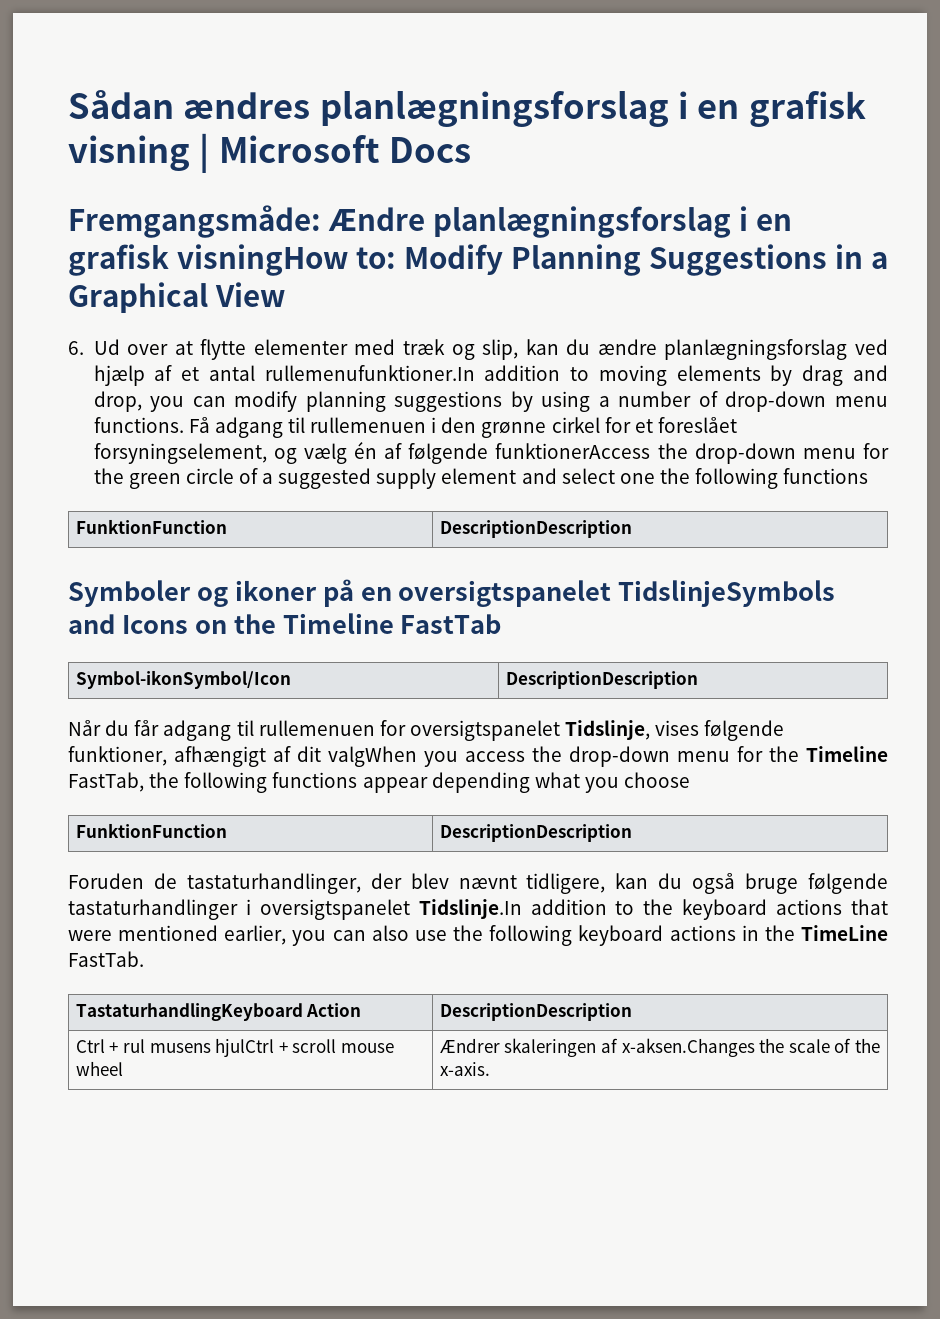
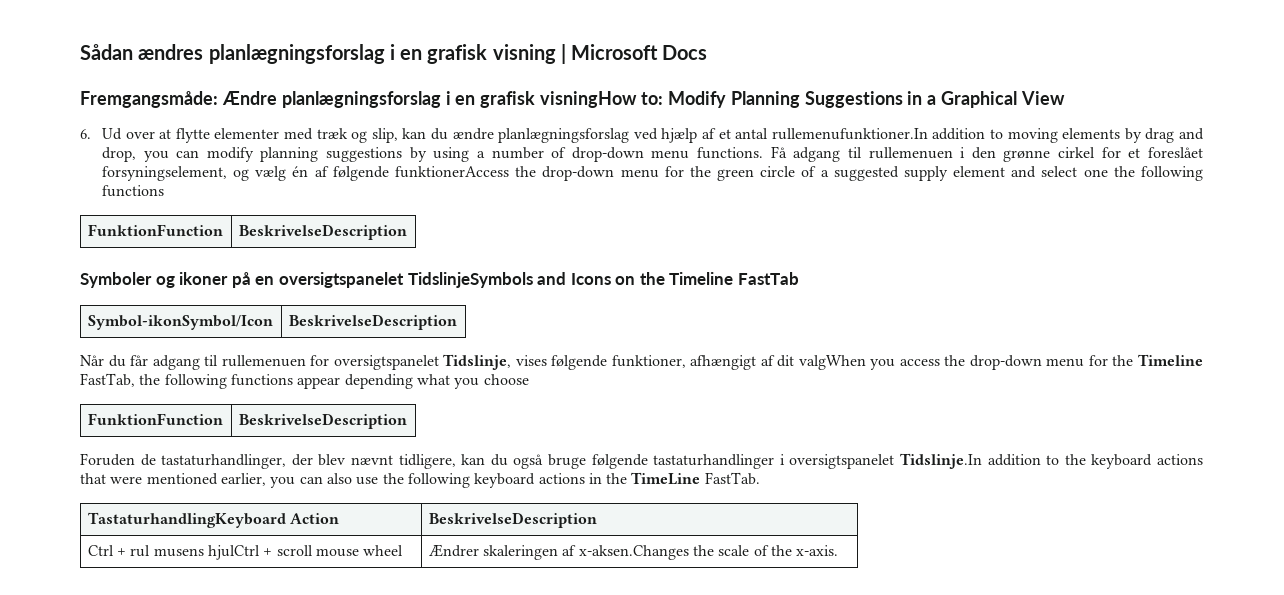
  Få adgang til rullemenuen i den grønne cirkel for et foreslået forsyningselement, og vælg én af følgende funktionerAccess the drop-down menu for the green circle of a suggested supply element and select one the following functions
- FunktionFunction | DescriptionDescription
+ FunktionFunction | BeskrivelseDescription
- Symbol-ikonSymbol/Icon | DescriptionDescription
+ Symbol-ikonSymbol/Icon | BeskrivelseDescription
  Når du får adgang til rullemenuen for oversigtspanelet Tidslinje, vises følgende funktioner, afhængigt af dit valgWhen you access the drop-down menu for the Timeline FastTab, the following functions appear depending what you choose
- FunktionFunction | DescriptionDescription
+ FunktionFunction | BeskrivelseDescription
- TastaturhandlingKeyboard Action | DescriptionDescription
+ TastaturhandlingKeyboard Action | BeskrivelseDescription

